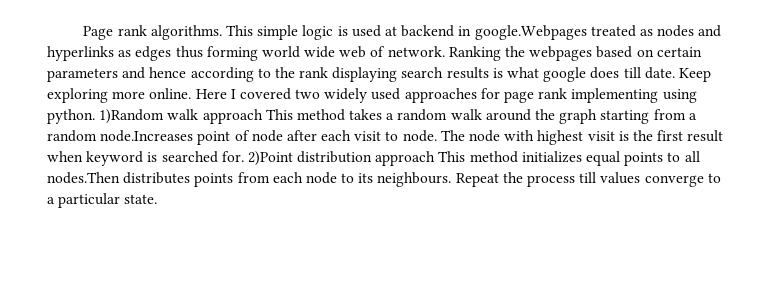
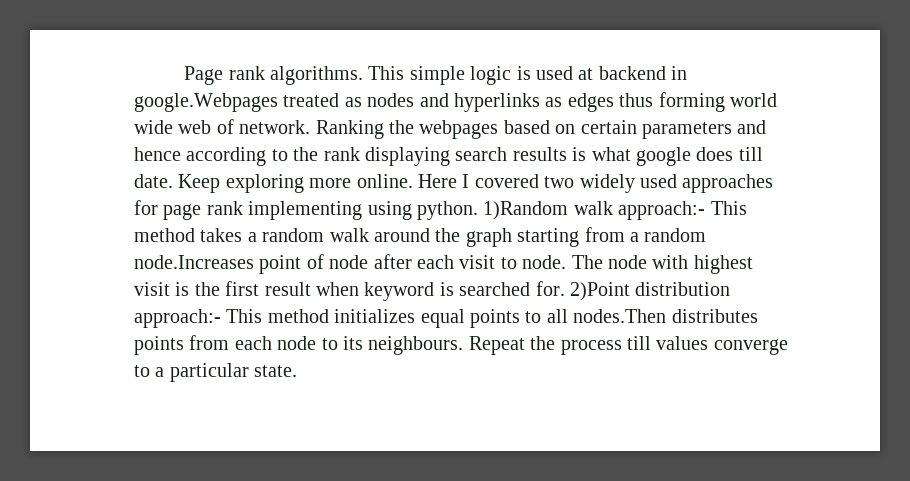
- 1)Random walk approach This method takes a random walk around the graph starting from a random node.Increases point of node after each visit to node.
+ 1)Random walk approach:- This method takes a random walk around the graph starting from a random node.Increases point of node after each visit to node.
- 2)Point distribution approach This method initializes equal points to all nodes.Then distributes points from each node to its neighbours.
+ 2)Point distribution approach:- This method initializes equal points to all nodes.Then distributes points from each node to its neighbours.

